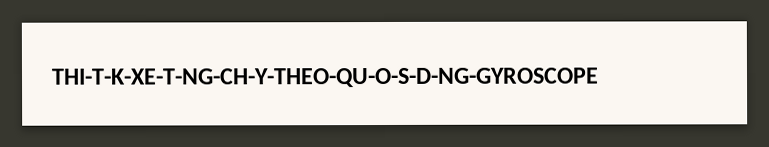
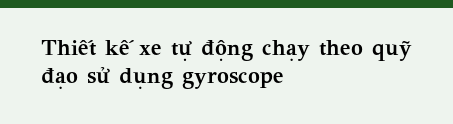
- THI-T-K-XE-T-NG-CH-Y-THEO-QU-O-S-D-NG-GYROSCOPE
+ Thiết kế xe tự động chạy theo quỹ đạo sử dụng gyroscope

